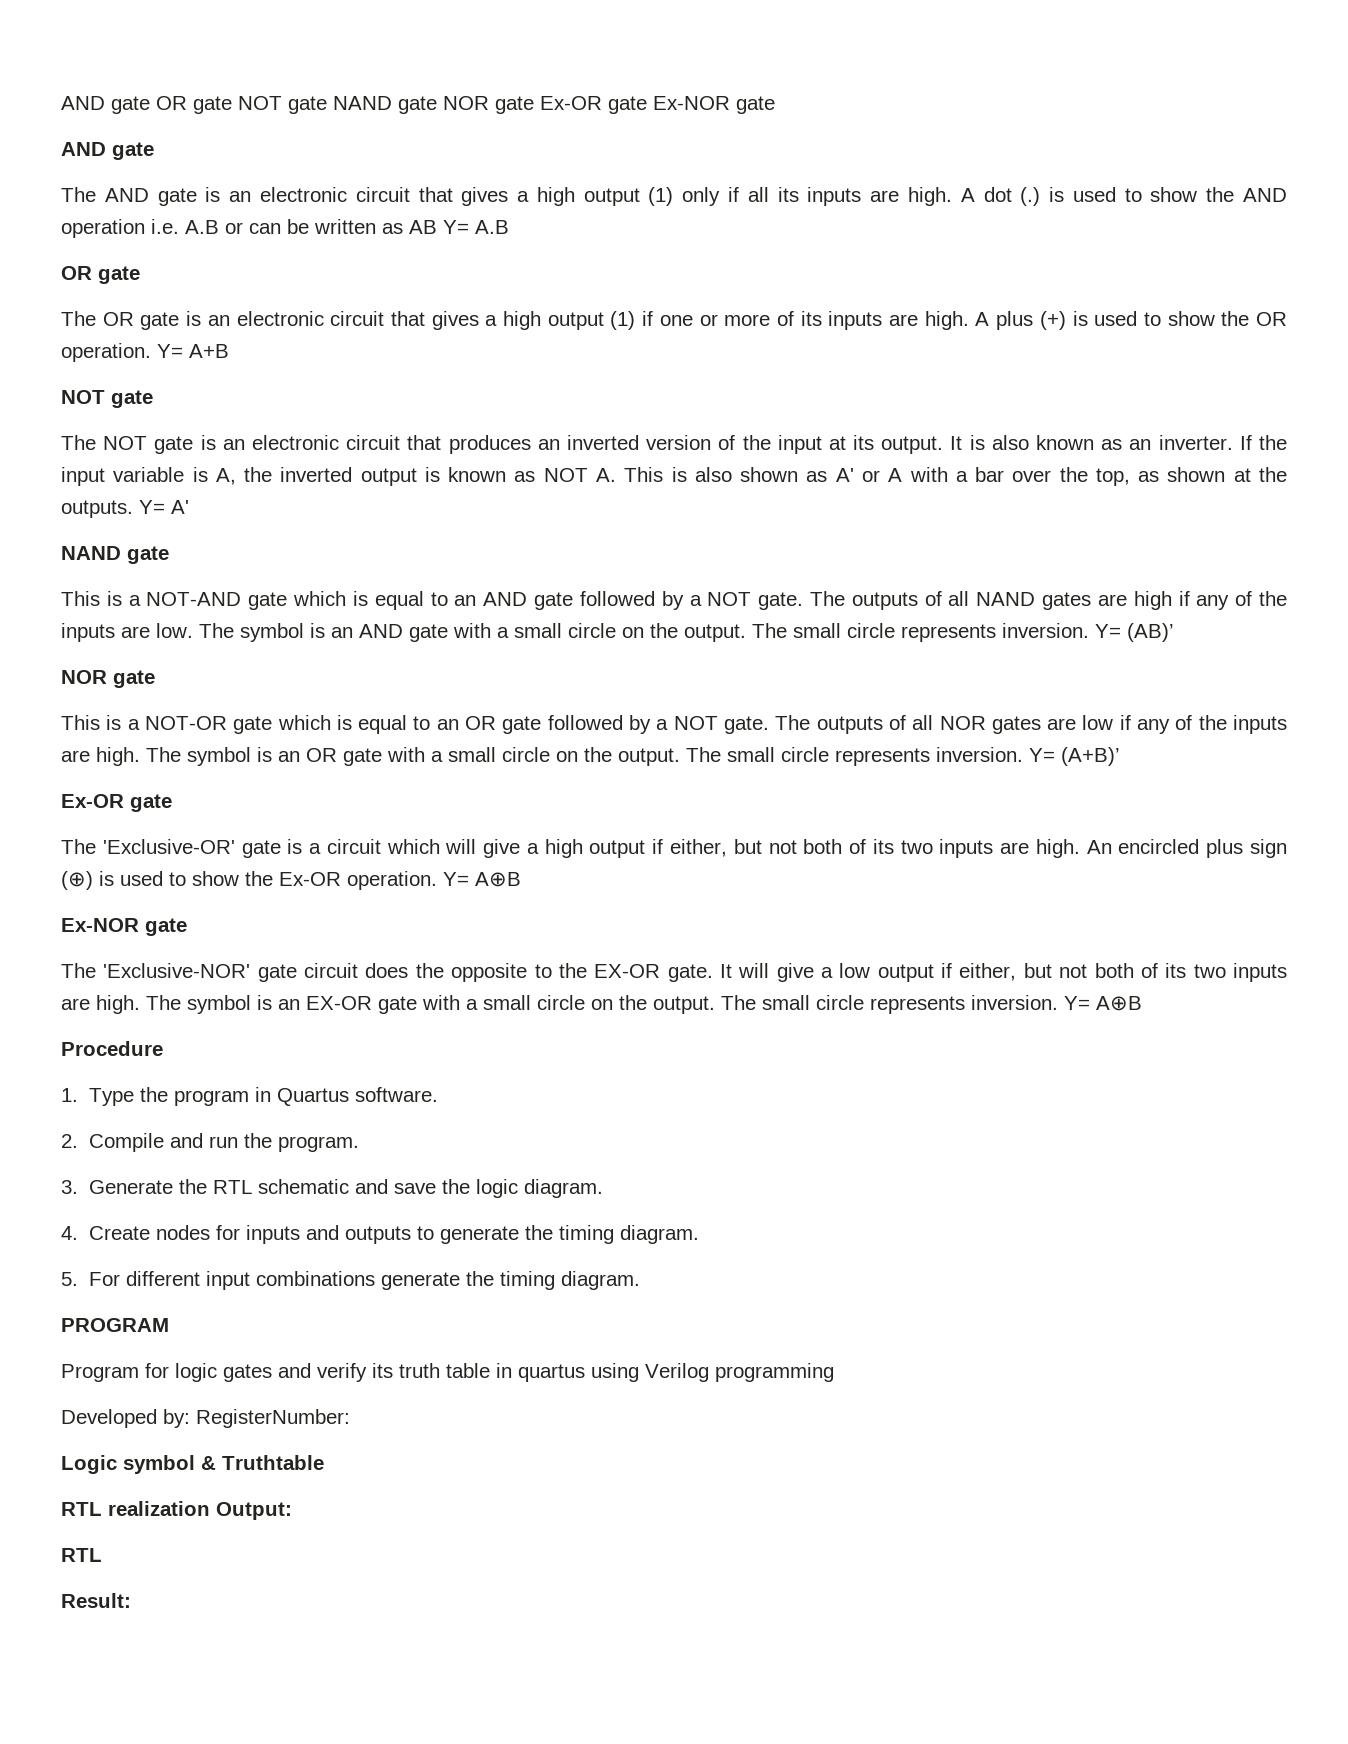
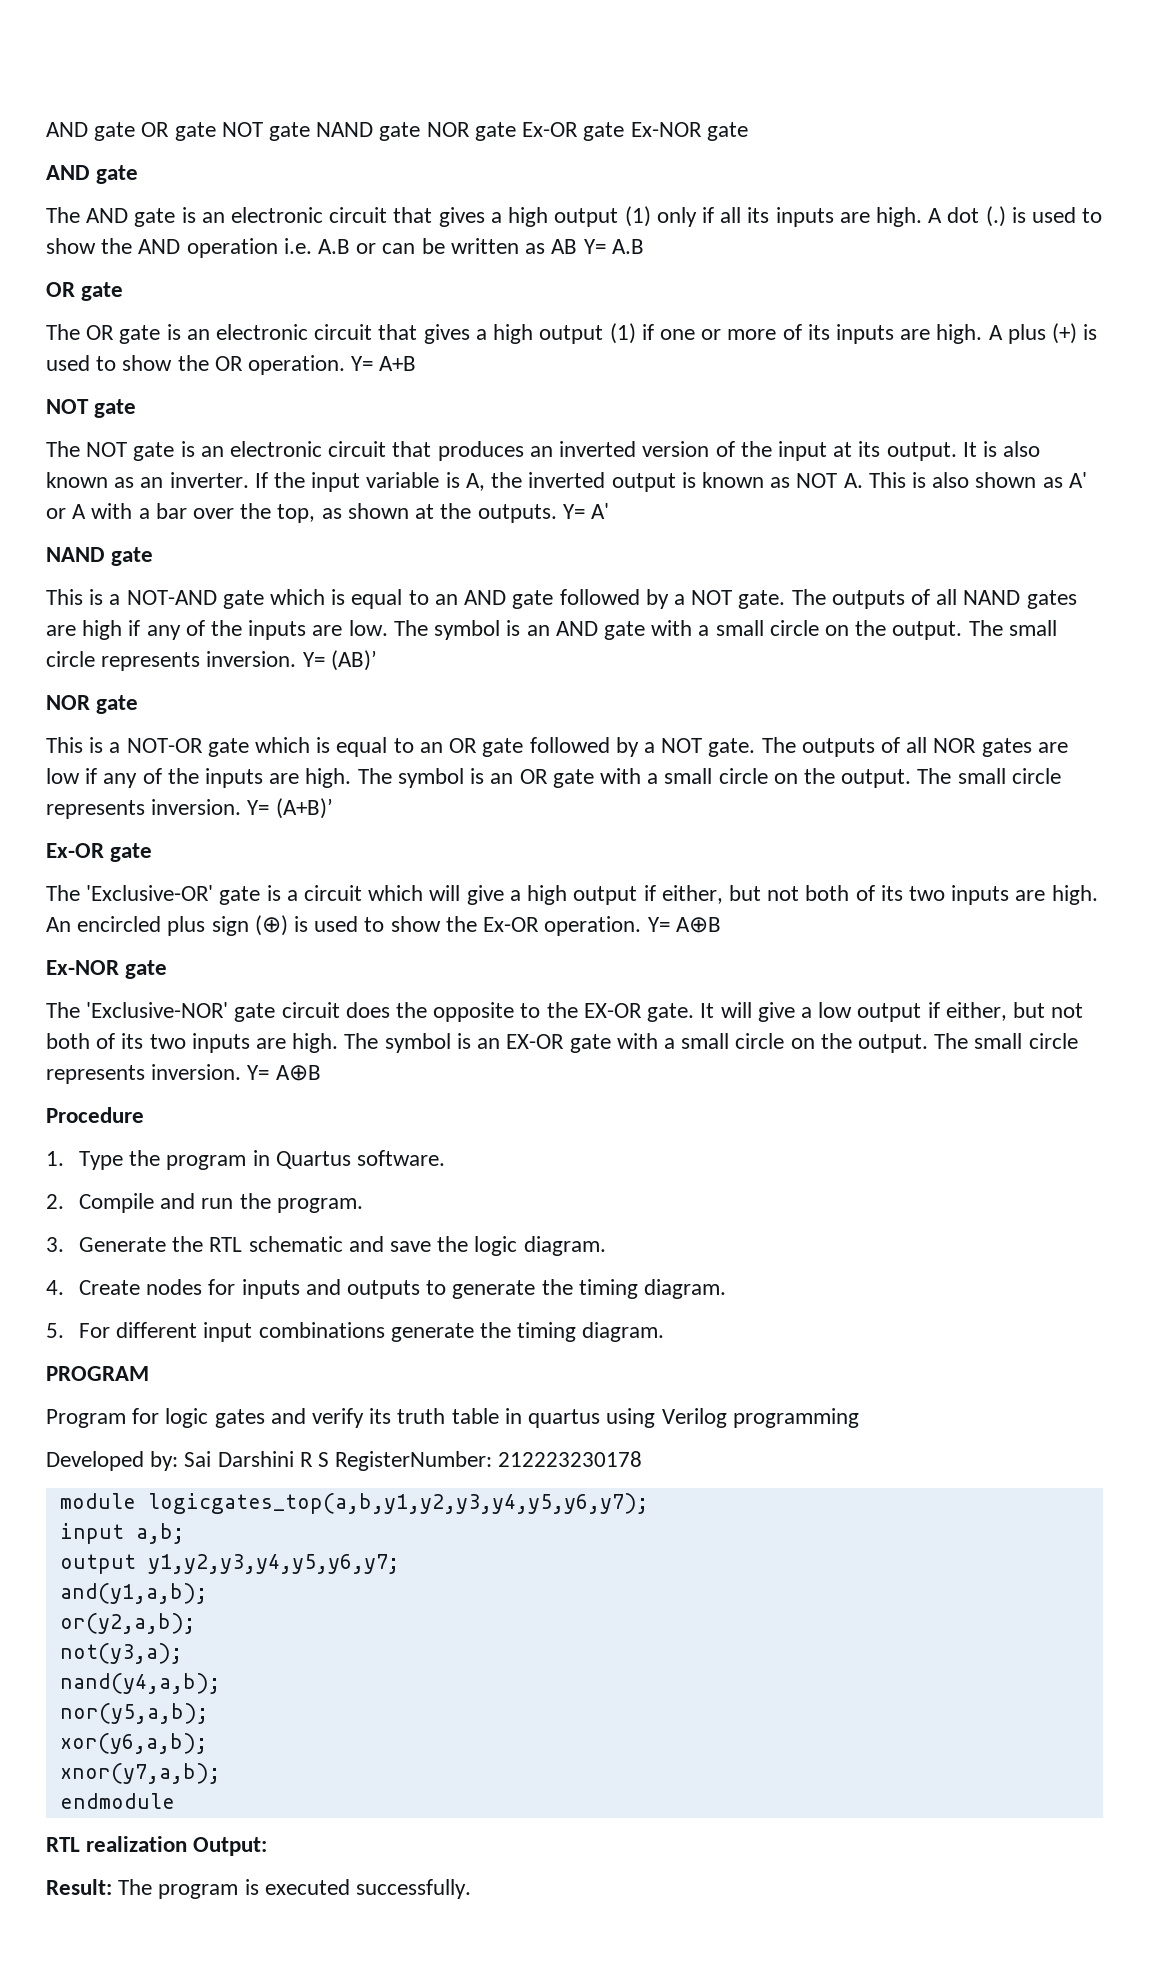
- Developed by: RegisterNumber:
- Logic symbol & Truthtable
+ Developed by: Sai Darshini R S RegisterNumber: 212223230178
+ module logicgates_top(a,b,y1,y2,y3,y4,y5,y6,y7);
+ input a,b;
+ output y1,y2,y3,y4,y5,y6,y7;
+ and(y1,a,b);
+ or(y2,a,b);
+ not(y3,a);
+ nand(y4,a,b);
+ nor(y5,a,b);
+ xor(y6,a,b);
+ xnor(y7,a,b);
+ endmodule
  RTL realization Output:
- RTL
- Result:
+ Result: The program is executed successfully.

